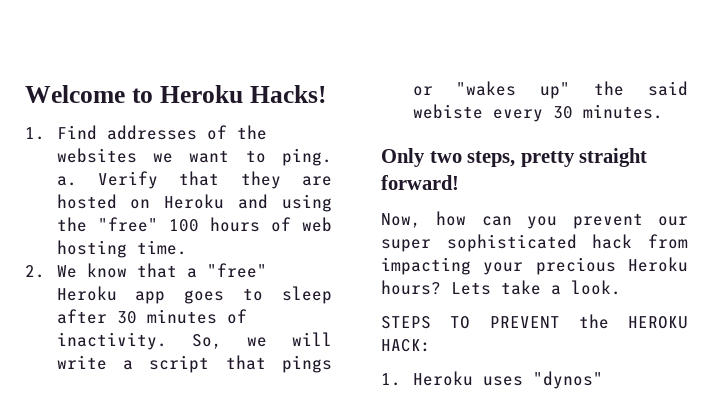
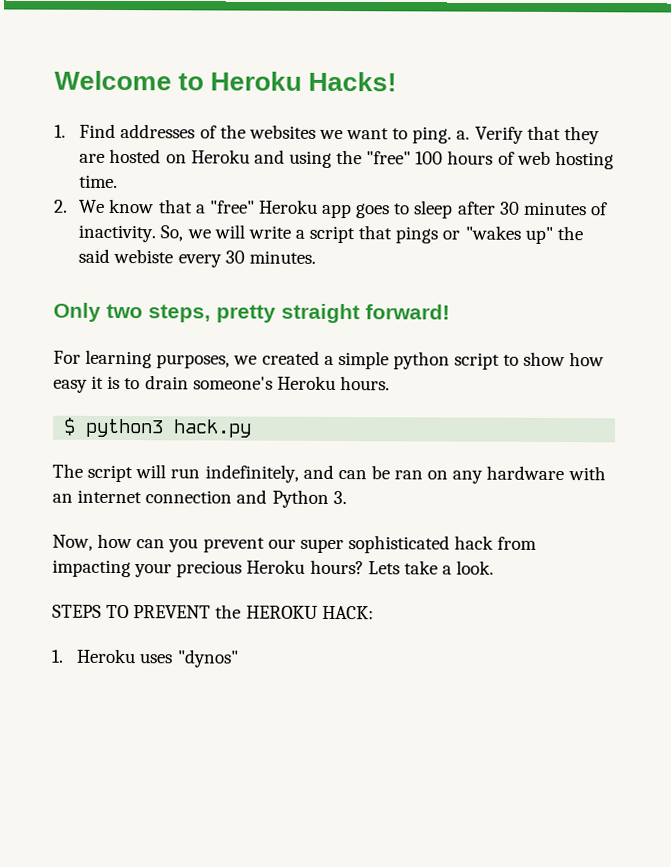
+ For learning purposes, we created a simple python script to show how easy it is to drain someone's Heroku hours.
+ $ python3 hack.py
+ The script will run indefinitely, and can be ran on any hardware with an internet connection and Python 3.

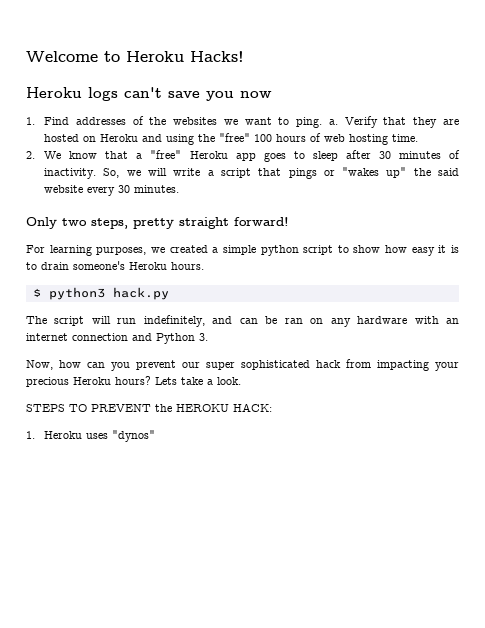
+ Heroku logs can't save you now
- So, we will write a script that pings or "wakes up" the said webiste every 30 minutes.
+ So, we will write a script that pings or "wakes up" the said website every 30 minutes.

